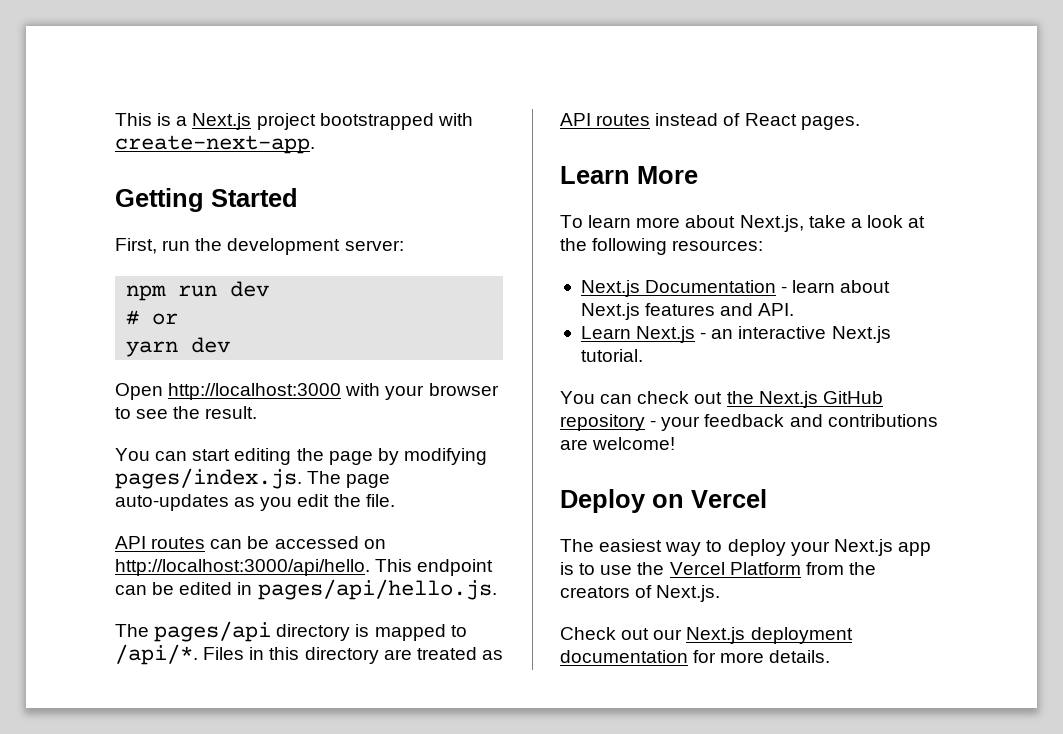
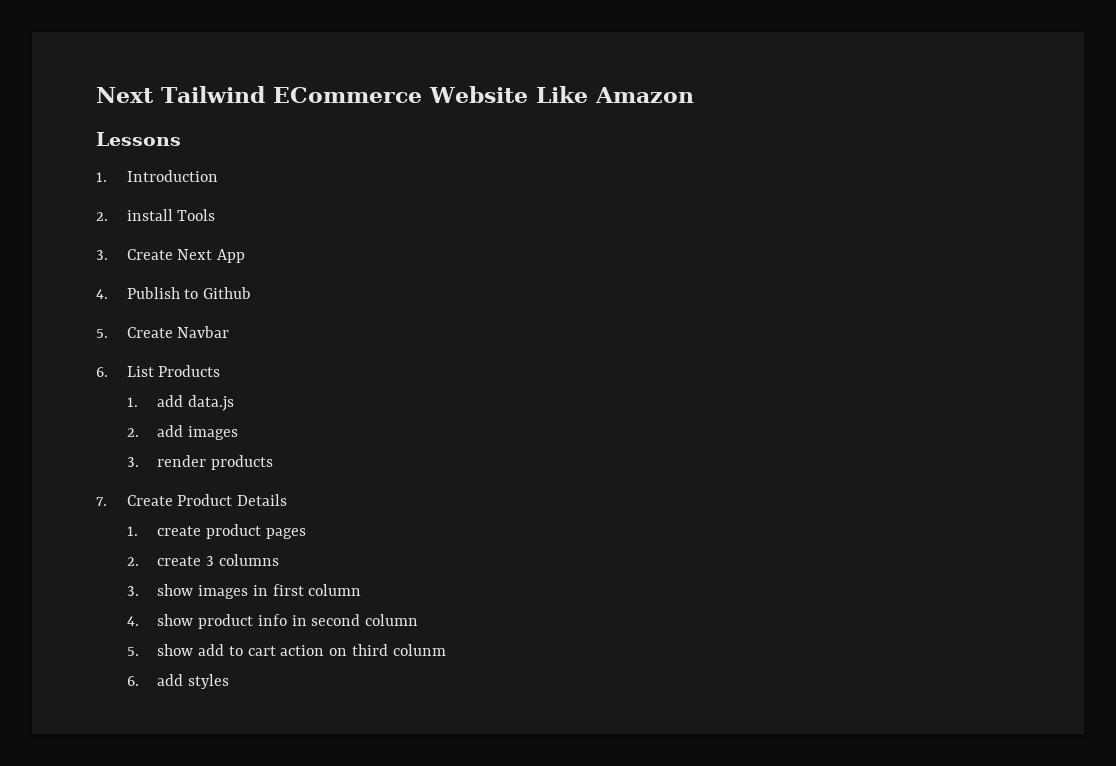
- This is a Next.js project bootstrapped with create-next-app.
- Getting Started
- First, run the development server:
- npm run dev
- # or
- yarn dev
- Open http://localhost:3000 with your browser to see the result.
- You can start editing the page by modifying pages/index.js. The page auto-updates as you edit the file.
- API routes can be accessed on http://localhost:3000/api/hello. This endpoint can be edited in pages/api/hello.js.
- The pages/api directory is mapped to /api/*. Files in this directory are treated as API routes instead of React pages.
- Learn More
- To learn more about Next.js, take a look at the following resources:
- Next.js Documentation - learn about Next.js features and API.
- Learn Next.js - an interactive Next.js tutorial.
- You can check out the Next.js GitHub repository - your feedback and contributions are welcome!
- Deploy on Vercel
- The easiest way to deploy your Next.js app is to use the Vercel Platform from the creators of Next.js.
- Check out our Next.js deployment documentation for more details.
+ Next Tailwind ECommerce Website Like Amazon
+ Lessons
+ 1. Introduction
+ 2. install Tools
+ 3. Create Next App
+ 4. Publish to Github
+ 5. Create Navbar
+ 6. List Products
+ 1. add data.js
+ 2. add images
+ 3. render products
+ 7. Create Product Details
+ 1. create product pages
+ 2. create 3 columns
+ 3. show images in first column
+ 4. show product info in second column
+ 5. show add to cart action on third colunm
+ 6. add styles

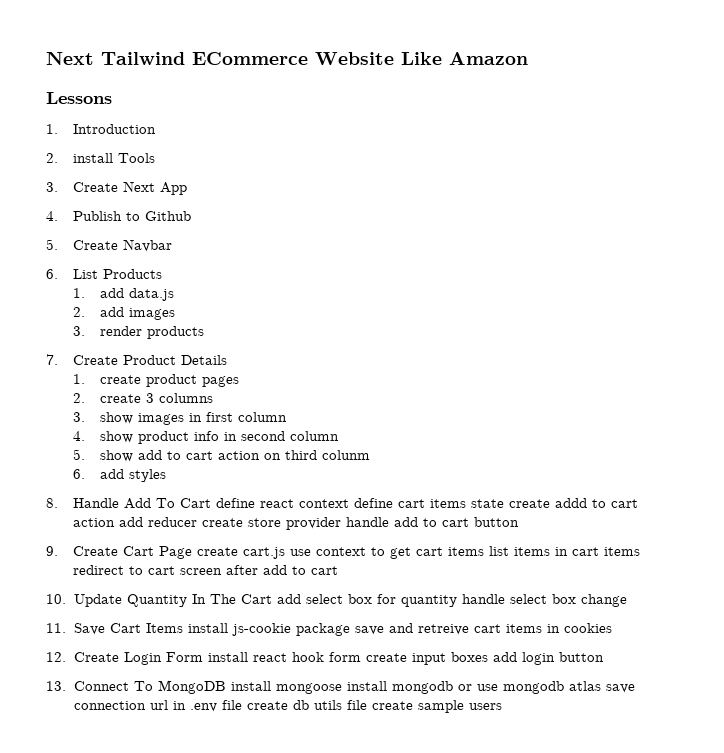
+ 8. Handle Add To Cart define react context define cart items state create addd to cart action add reducer create store provider handle add to cart button
+ 9. Create Cart Page create cart.js use context to get cart items list items in cart items redirect to cart screen after add to cart
+ 10. Update Quantity In The Cart add select box for quantity handle select box change
+ 11. Save Cart Items install js-cookie package save and retreive cart items in cookies
+ 12. Create Login Form install react hook form create input boxes add login button
+ 13. Connect To MongoDB install mongoose install mongodb or use mongodb atlas save connection url in .env file create db utils file create sample users

